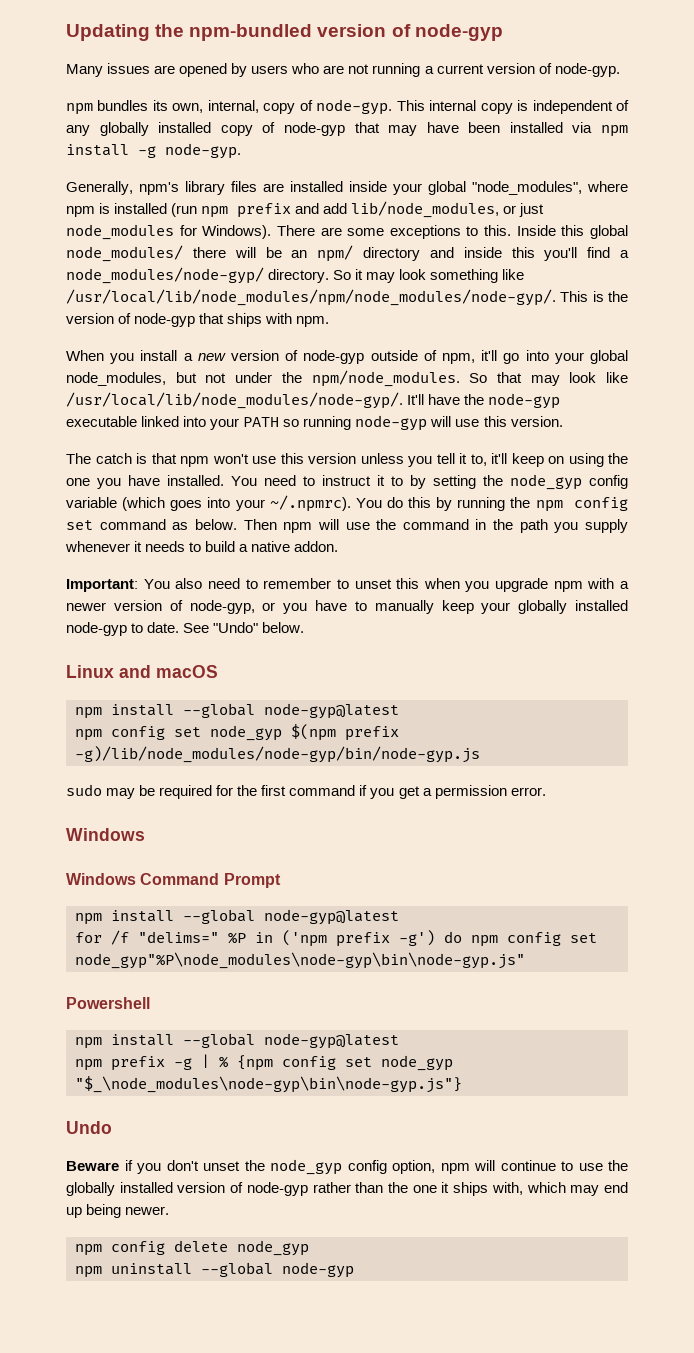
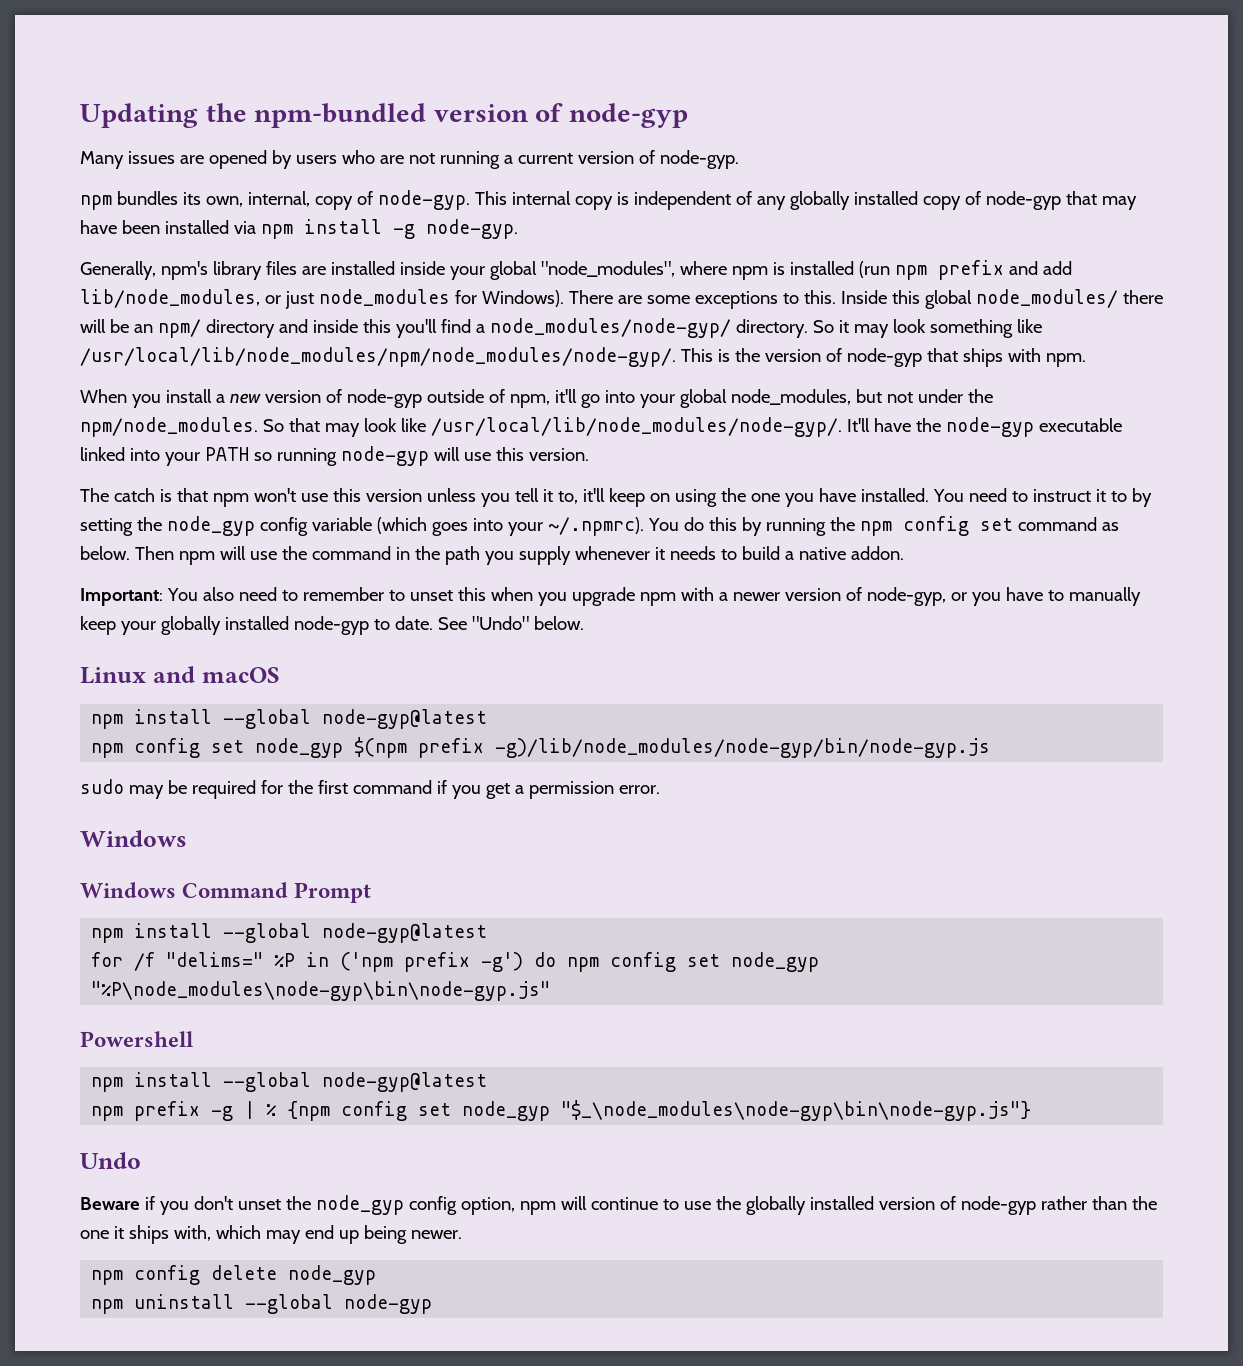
- for /f "delims=" %P in ('npm prefix -g') do npm config set node_gyp"%P\node_modules\node-gyp\bin\node-gyp.js"
+ for /f "delims=" %P in ('npm prefix -g') do npm config set node_gyp "%P\node_modules\node-gyp\bin\node-gyp.js"

